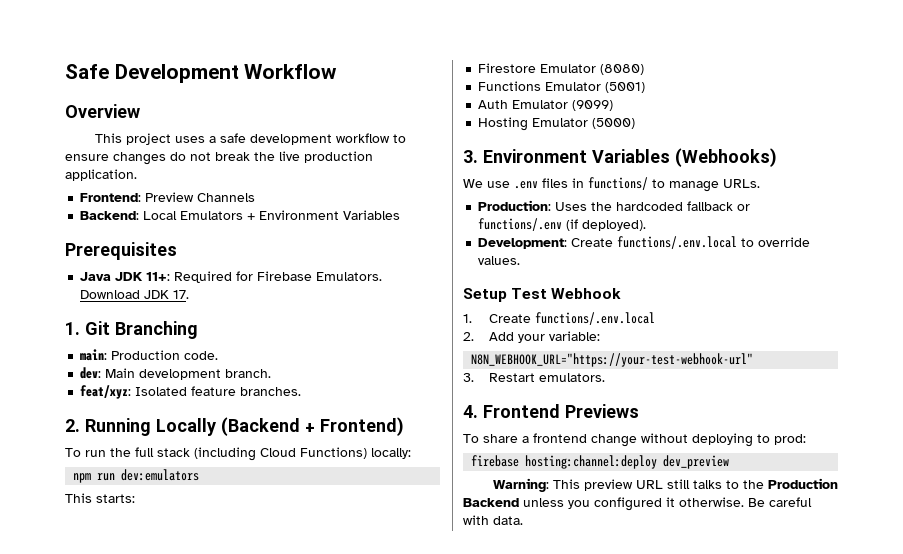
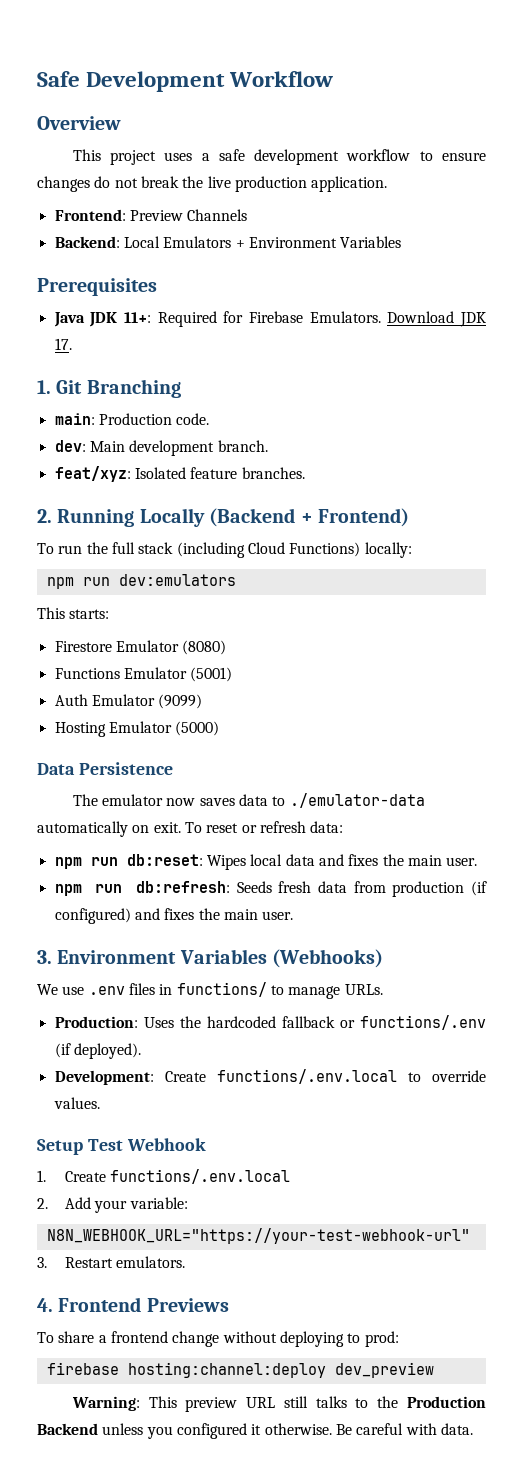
+ Data Persistence
+ The emulator now saves data to ./emulator-data automatically on exit. To reset or refresh data:
+ npm run db:reset: Wipes local data and fixes the main user.
+ npm run db:refresh: Seeds fresh data from production (if configured) and fixes the main user.

